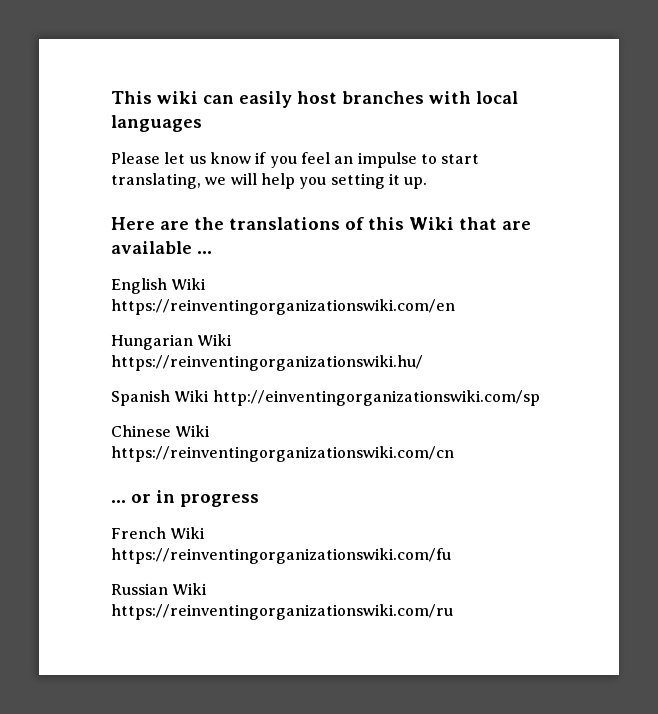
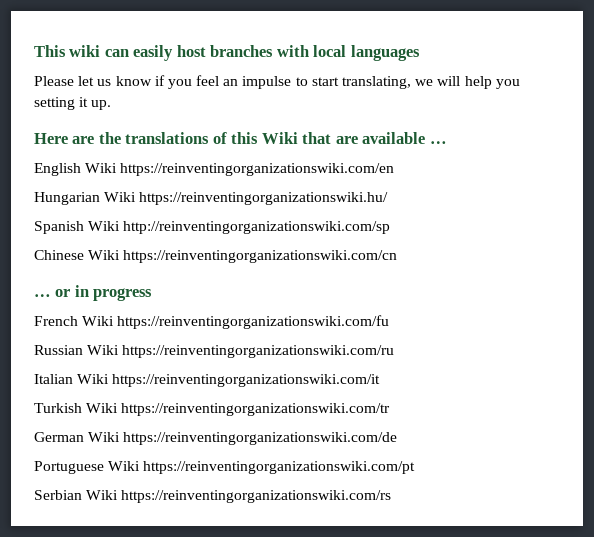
- Spanish Wiki http://einventingorganizationswiki.com/sp
+ Spanish Wiki http://reinventingorganizationswiki.com/sp
+ Italian Wiki https://reinventingorganizationswiki.com/it
+ Turkish Wiki https://reinventingorganizationswiki.com/tr
+ German Wiki https://reinventingorganizationswiki.com/de
+ Portuguese Wiki https://reinventingorganizationswiki.com/pt
+ Serbian Wiki https://reinventingorganizationswiki.com/rs

